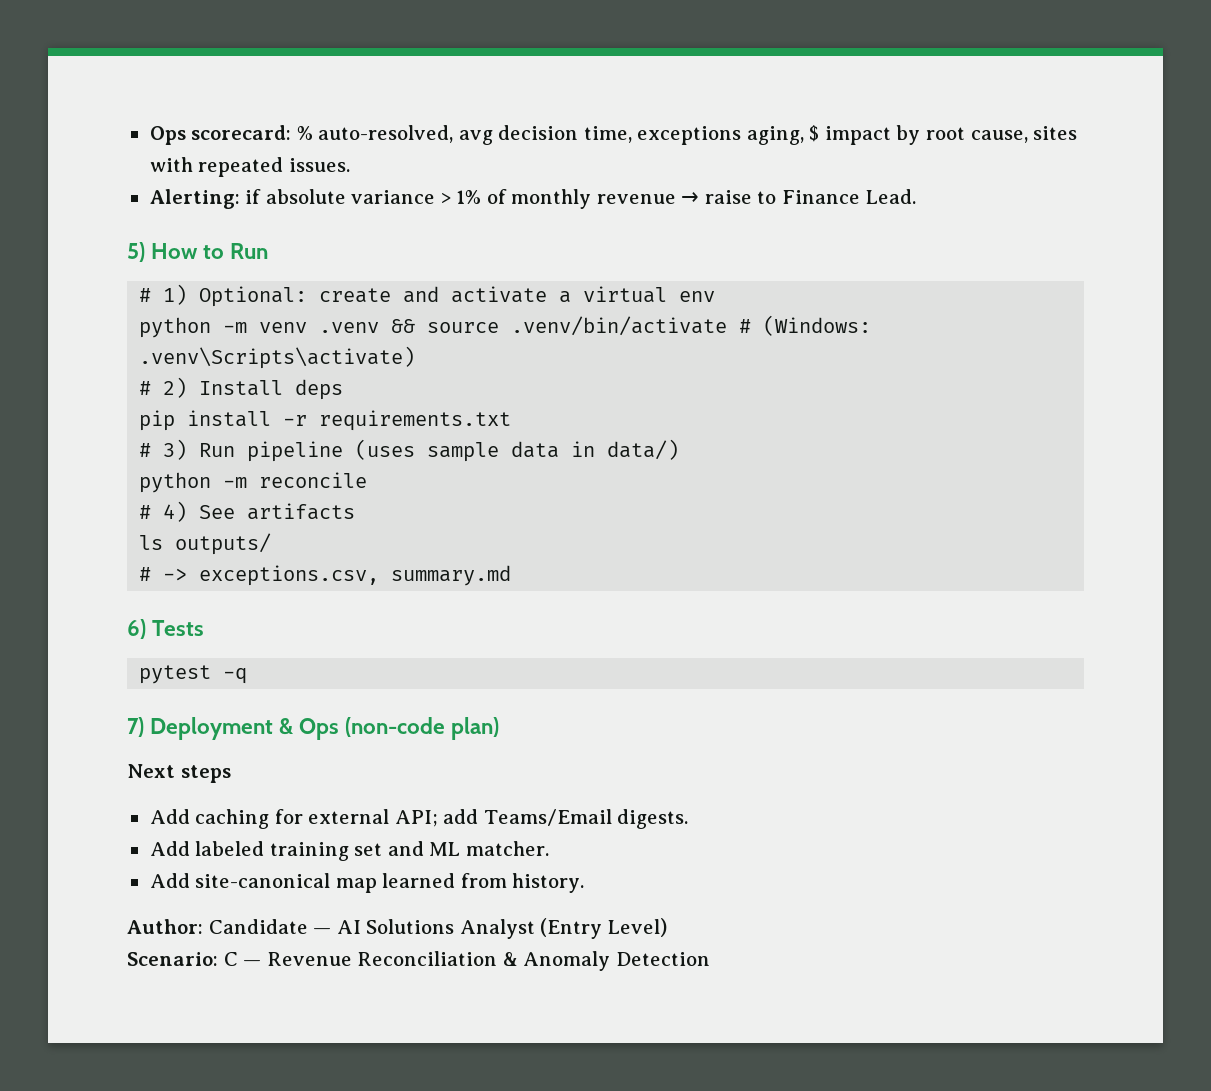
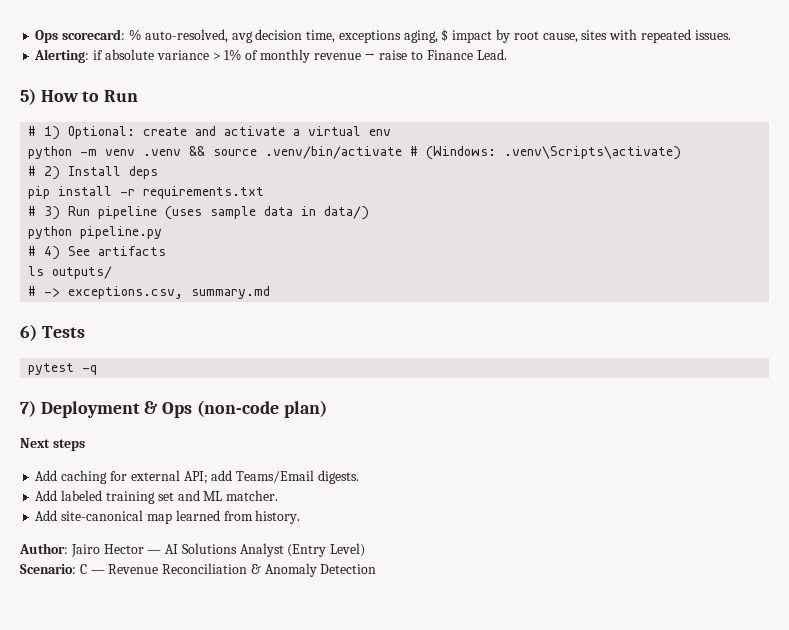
- python -m reconcile
+ python pipeline.py
- Author: Candidate — AI Solutions Analyst (Entry Level)
+ Author: Jairo Hector — AI Solutions Analyst (Entry Level)

